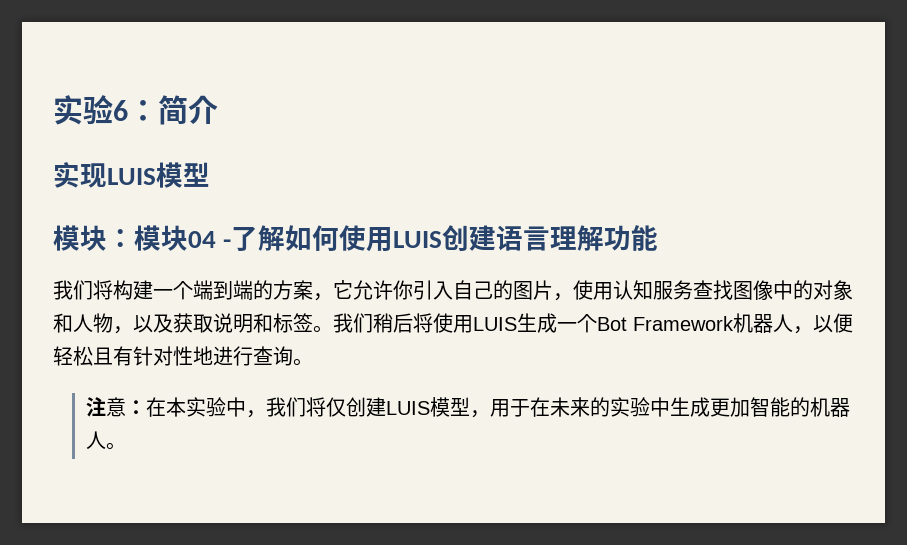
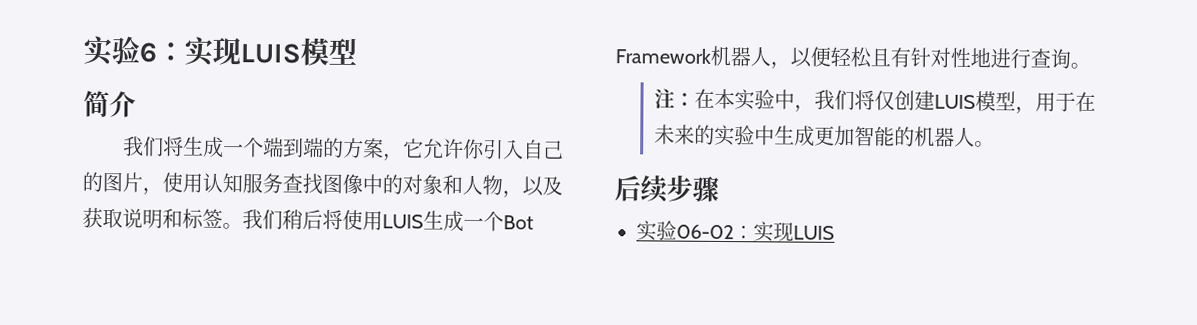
- 实验6：简介
- 实现LUIS模型
+ 实验6：实现LUIS模型
- 模块：模块04 -了解如何使用LUIS创建语言理解功能
- 我们将构建一个端到端的方案，它允许你引入自己的图片，使用认知服务查找图像中的对象和人物，以及获取说明和标签。
+ 简介
+ 我们将生成一个端到端的方案，它允许你引入自己的图片，使用认知服务查找图像中的对象和人物，以及获取说明和标签。
- 注意：在本实验中，我们将仅创建LUIS模型，用于在未来的实验中生成更加智能的机器人。
+ 注：在本实验中，我们将仅创建LUIS模型，用于在未来的实验中生成更加智能的机器人。
+ 后续步骤
+ 实验06-02：实现LUIS

